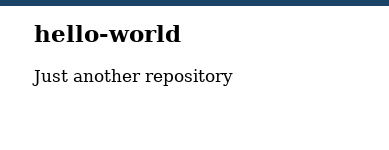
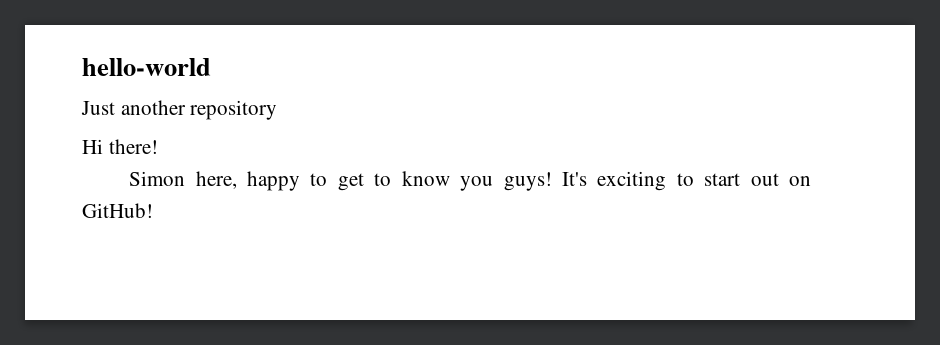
+ Hi there!
+ Simon here, happy to get to know you guys! It's exciting to start out on GitHub!

